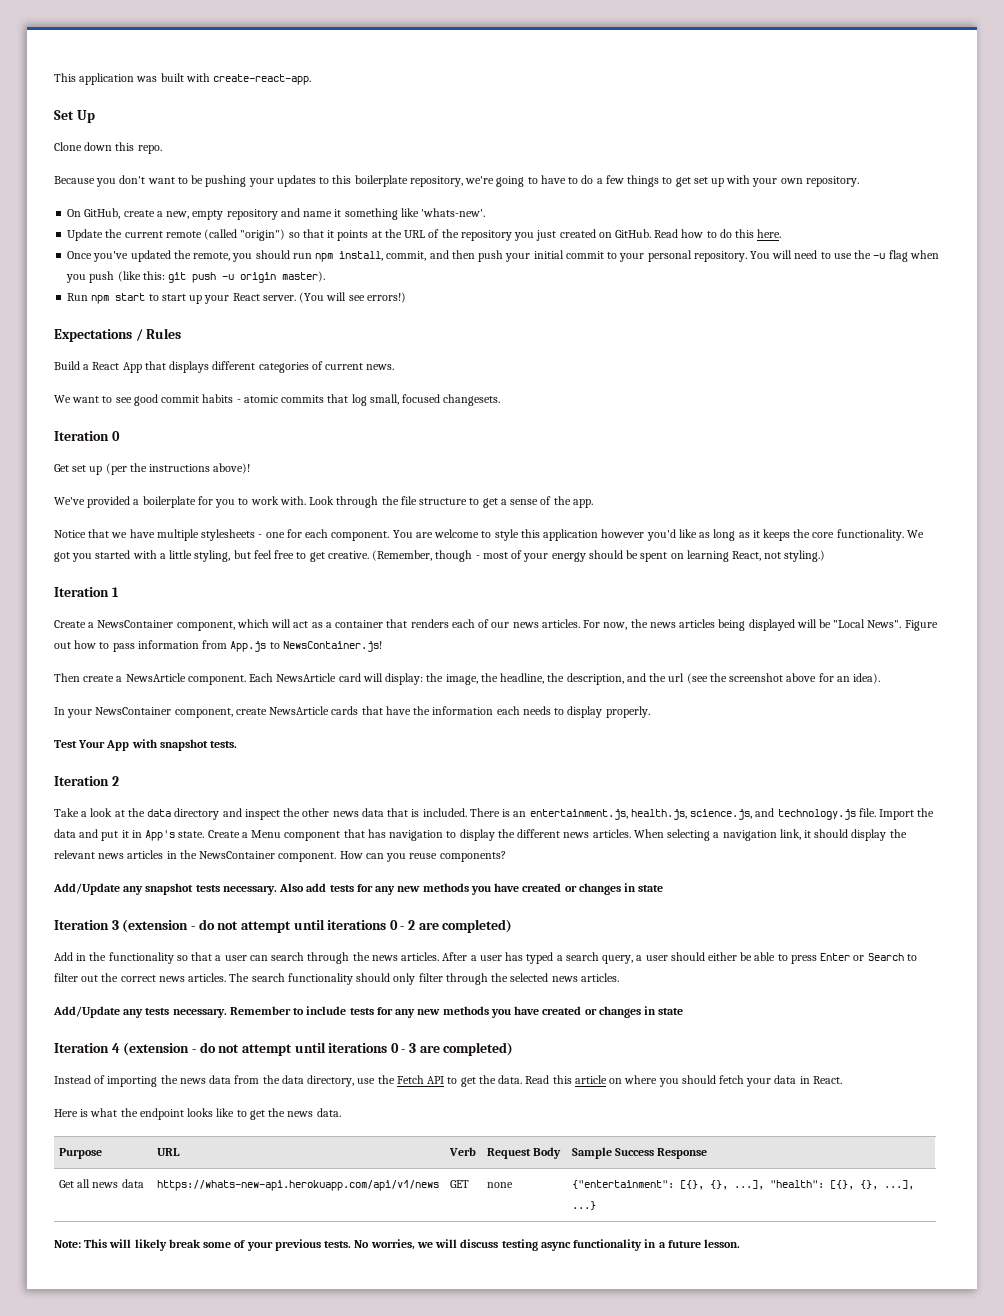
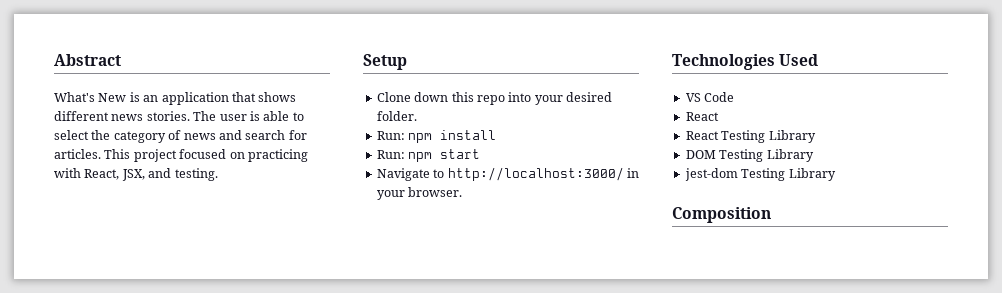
- This application was built with create-react-app.
- Set Up
- Clone down this repo.
- Because you don't want to be pushing your updates to this boilerplate repository, we're going to have to do a few things to get set up with your own repository.
- On GitHub, create a new, empty repository and name it something like 'whats-new'.
- Update the current remote (called "origin") so that it points at the URL of the repository you just created on GitHub. Read how to do this here.
- Once you've updated the remote, you should run npm install, commit, and then push your initial commit to your personal repository. You will need to use the -u flag when you push (like this: git push -u origin master).
- Run npm start to start up your React server. (You will see errors!)
- Expectations / Rules
- Build a React App that displays different categories of current news.
- We want to see good commit habits - atomic commits that log small, focused changesets.
- Iteration 0
- Get set up (per the instructions above)!
- We've provided a boilerplate for you to work with. Look through the file structure to get a sense of the app.
- Notice that we have multiple stylesheets - one for each component. You are welcome to style this application however you'd like as long as it keeps the core functionality. We got you started with a little styling, but feel free to get creative. (Remember, though - most of your energy should be spent on learning React, not styling.)
- Iteration 1
- Create a NewsContainer component, which will act as a container that renders each of our news articles. For now, the news articles being displayed will be "Local News". Figure out how to pass information from App.js to NewsContainer.js!
- Then create a NewsArticle component. Each NewsArticle card will display: the image, the headline, the description, and the url (see the screenshot above for an idea).
- In your NewsContainer component, create NewsArticle cards that have the information each needs to display properly.
- Test Your App with snapshot tests.
- Iteration 2
- Take a look at the data directory and inspect the other news data that is included. There is an entertainment.js, health.js, science.js, and technology.js file. Import the data and put it in App's state. Create a Menu component that has navigation to display the different news articles. When selecting a navigation link, it should display the relevant news articles in the NewsContainer component. How can you reuse components?
- Add/Update any snapshot tests necessary. Also add tests for any new methods you have created or changes in state
- Iteration 3 (extension - do not attempt until iterations 0 - 2 are completed)
- Add in the functionality so that a user can search through the news articles. After a user has typed a search query, a user should either be able to press Enter or Search to filter out the correct news articles. The search functionality should only filter through the selected news articles.
- Add/Update any tests necessary. Remember to include tests for any new methods you have created or changes in state
- Iteration 4 (extension - do not attempt until iterations 0 - 3 are completed)
- Instead of importing the news data from the data directory, use the Fetch API to get the data. Read this article on where you should fetch your data in React.
- Here is what the endpoint looks like to get the news data.
- Purpose | URL | Verb | Request Body | Sample Success Response
- Get all news data | https://whats-new-api.herokuapp.com/api/v1/news | GET | none | {"entertainment": [{}, {}, ...], "health": [{}, {}, ...], ...}
- Note: This will likely break some of your previous tests. No worries, we will discuss testing async functionality in a future lesson.
+ Abstract
+ What's New is an application that shows different news stories. The user is able to select the category of news and search for articles. This project focused on practicing with React, JSX, and testing.
+ Setup
+ Clone down this repo into your desired folder.
+ Run: npm install
+ Run: npm start
+ Navigate to http://localhost:3000/ in your browser.
+ Technologies Used
+ VS Code
+ React
+ React Testing Library
+ DOM Testing Library
+ jest-dom Testing Library
+ Composition

